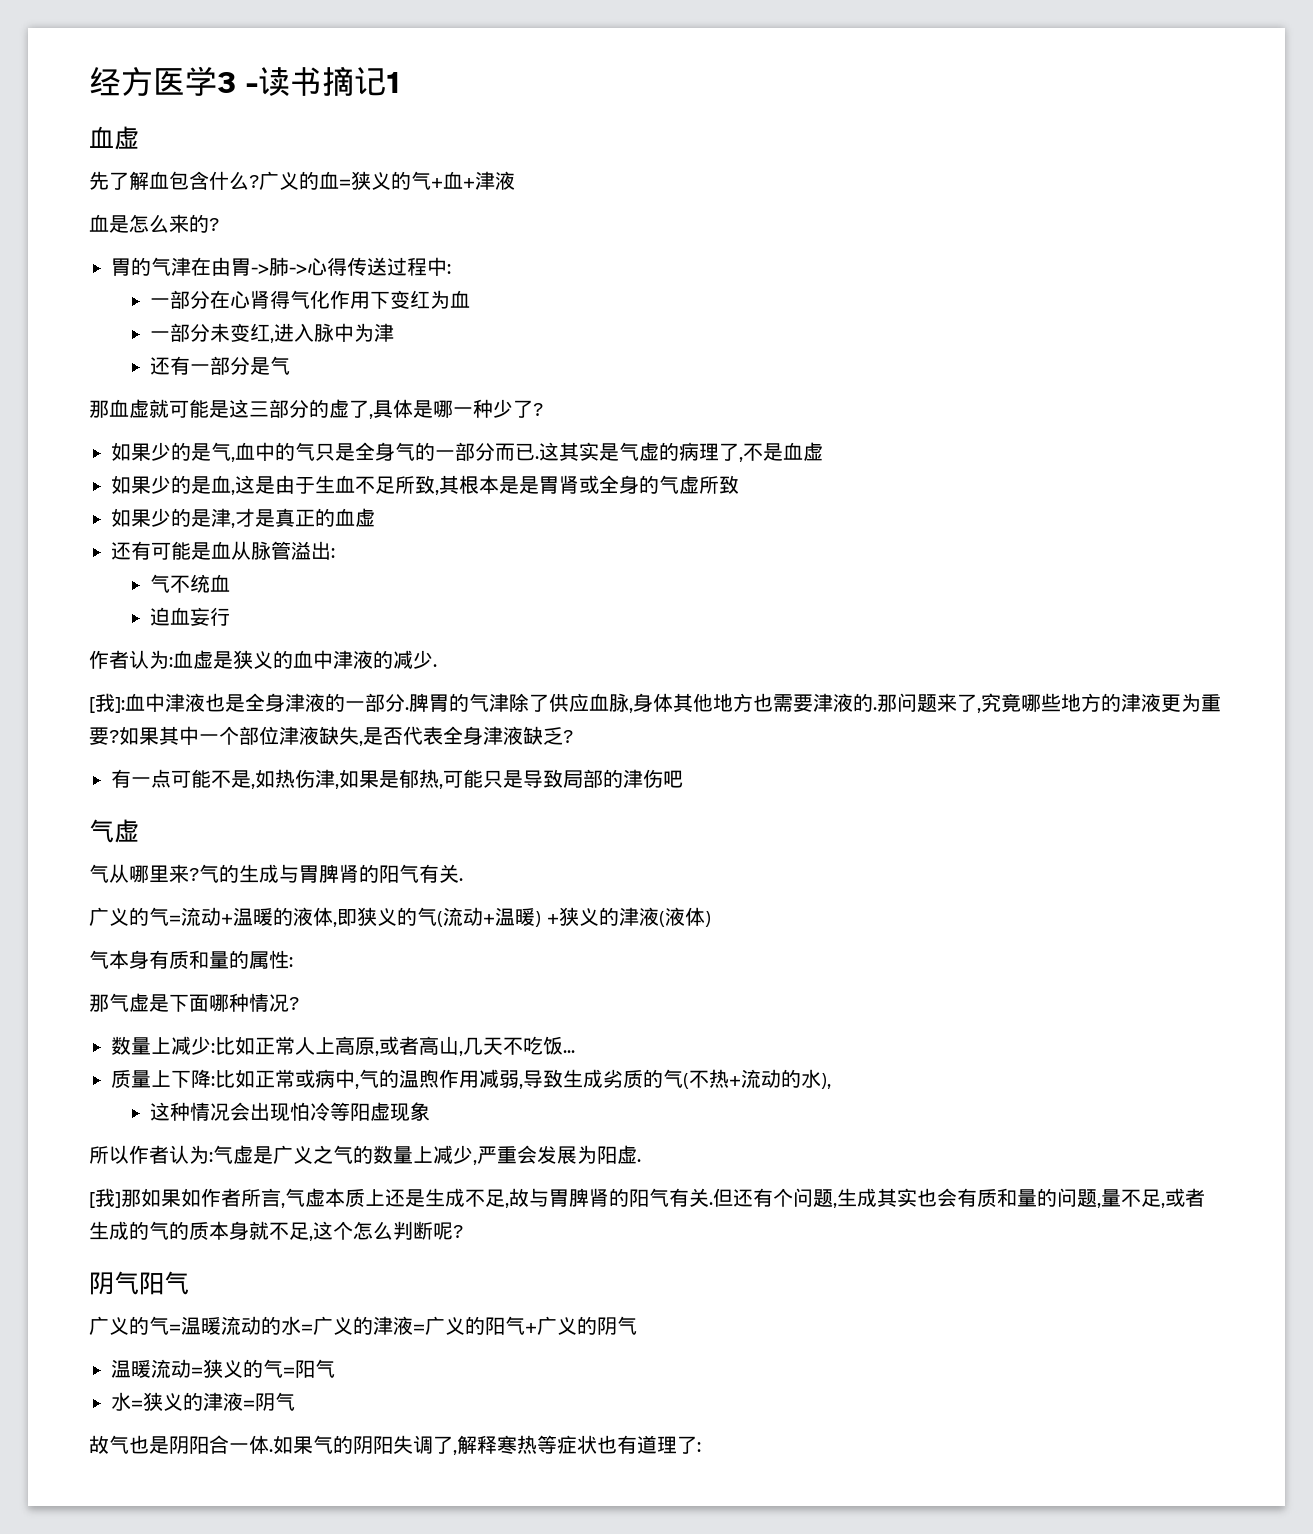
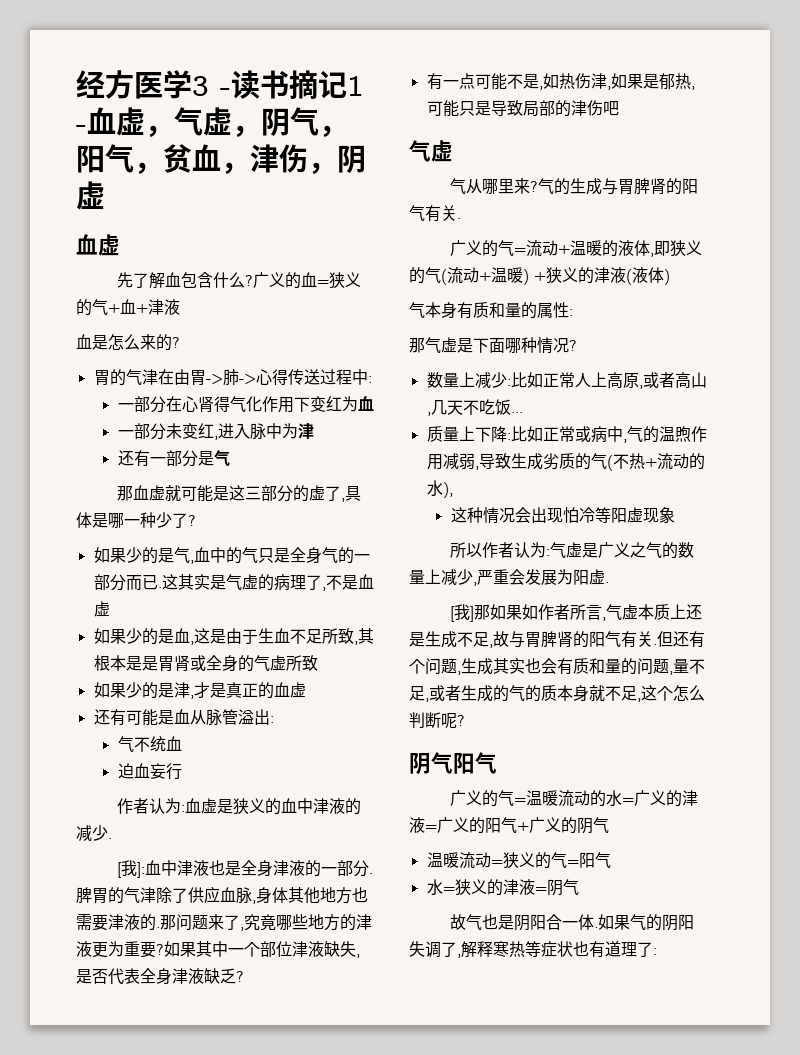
- 经方医学3 -读书摘记1
+ 经方医学3 -读书摘记1 -血虚，气虚，阴气，阳气，贫血，津伤，阴虚

